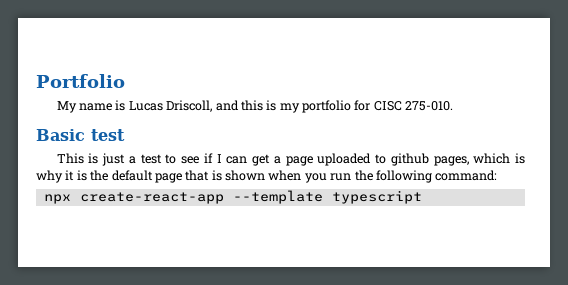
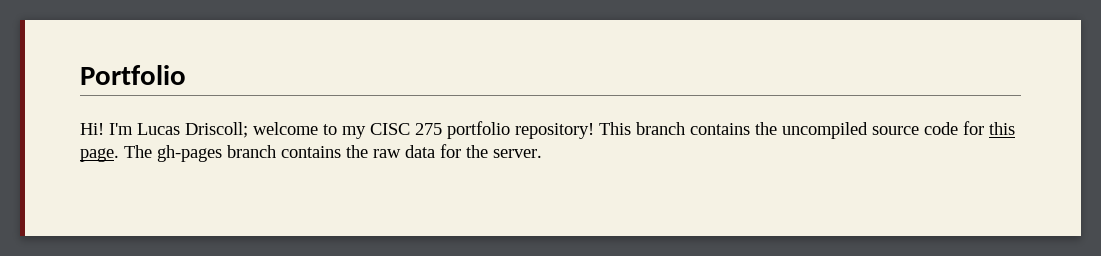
- My name is Lucas Driscoll, and this is my portfolio for CISC 275-010.
- Basic test
- This is just a test to see if I can get a page uploaded to github pages, which is why it is the default page that is shown when you run the following command:
- npx create-react-app --template typescript
+ Hi! I'm Lucas Driscoll; welcome to my CISC 275 portfolio repository! This branch contains the uncompiled source code for this page. The gh-pages branch contains the raw data for the server.

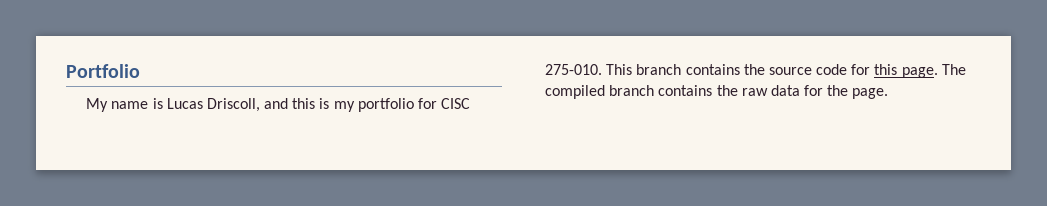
- Hi! I'm Lucas Driscoll; welcome to my CISC 275 portfolio repository!
+ My name is Lucas Driscoll, and this is my portfolio for CISC 275-010.
- This branch contains the uncompiled source code for this page.
+ This branch contains the source code for this page.
- The gh-pages branch contains the raw data for the server.
+ The compiled branch contains the raw data for the page.

